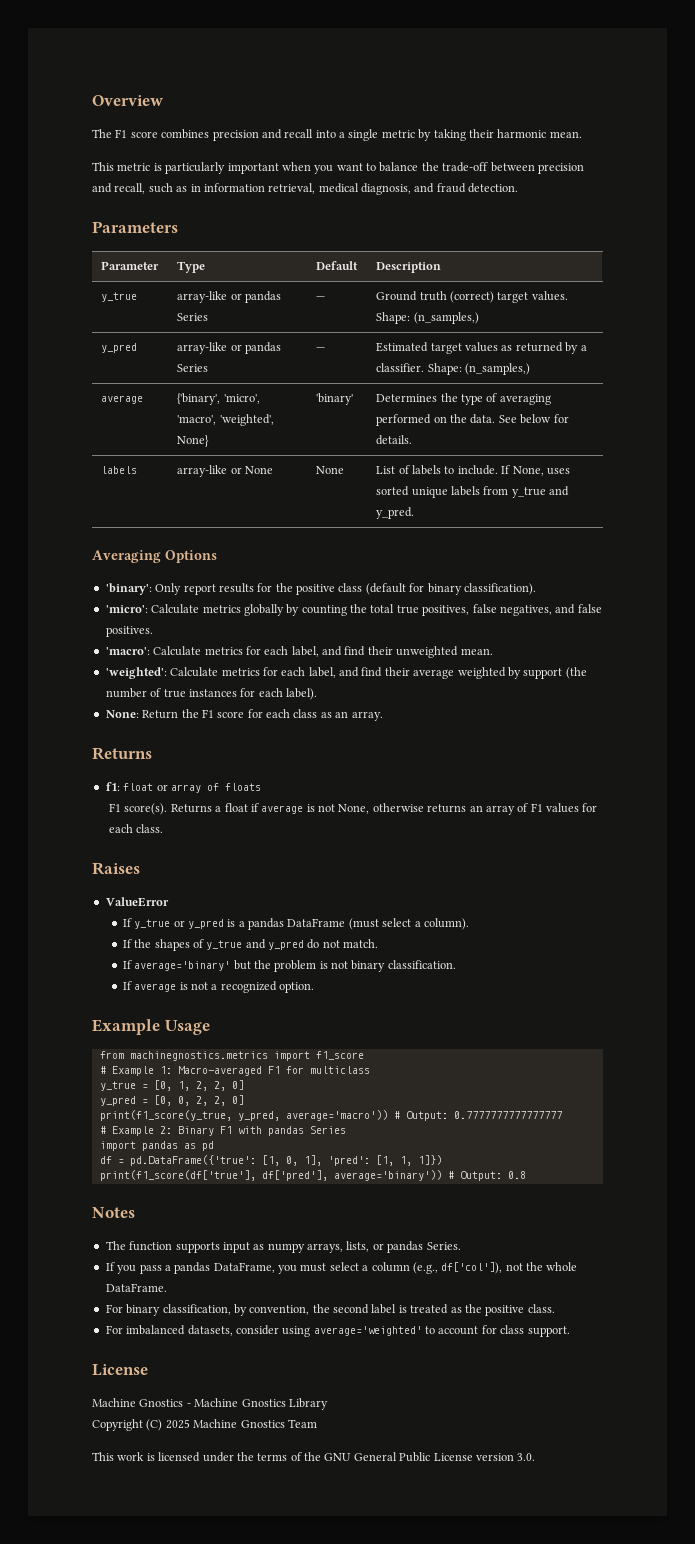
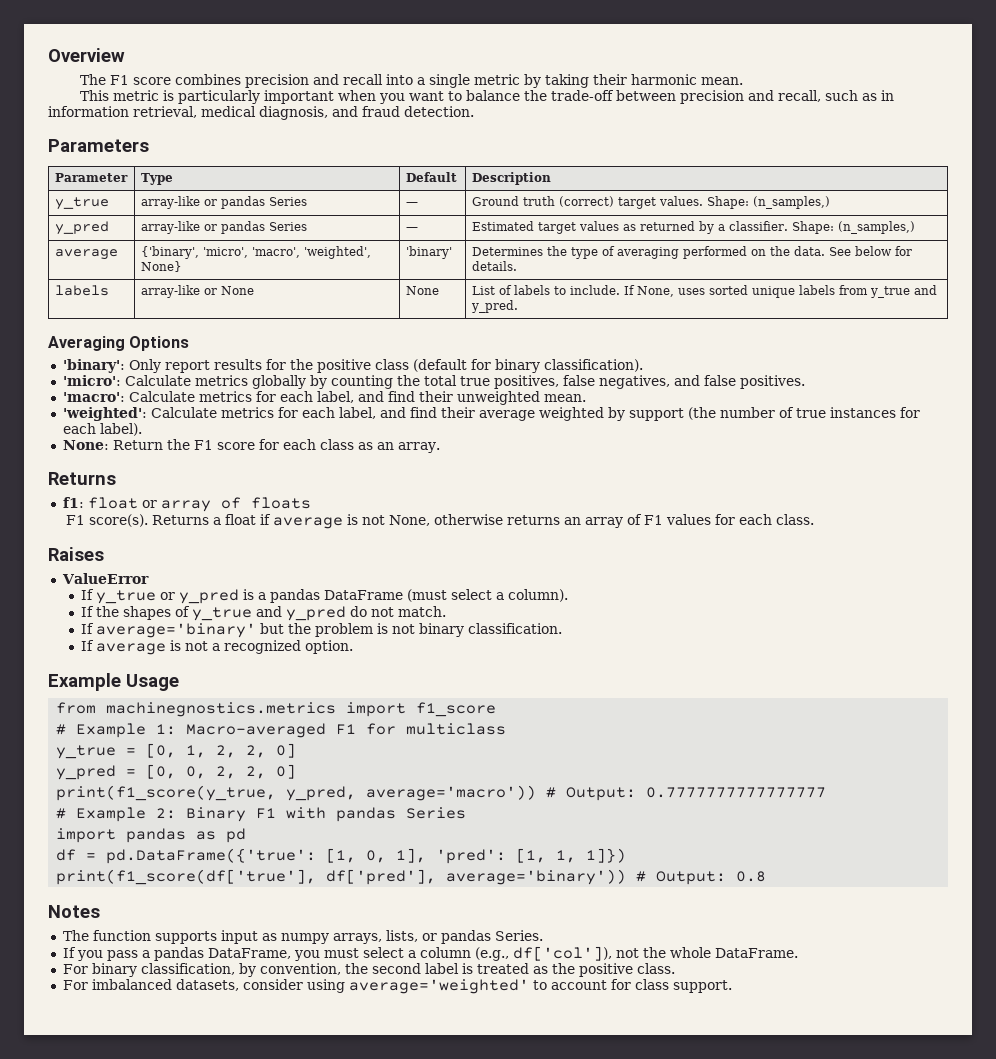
  For imbalanced datasets, consider using average='weighted' to account for class support.
- License
- Machine Gnostics - Machine Gnostics Library
- Copyright (C) 2025 Machine Gnostics Team
- This work is licensed under the terms of the GNU General Public License version 3.0.

